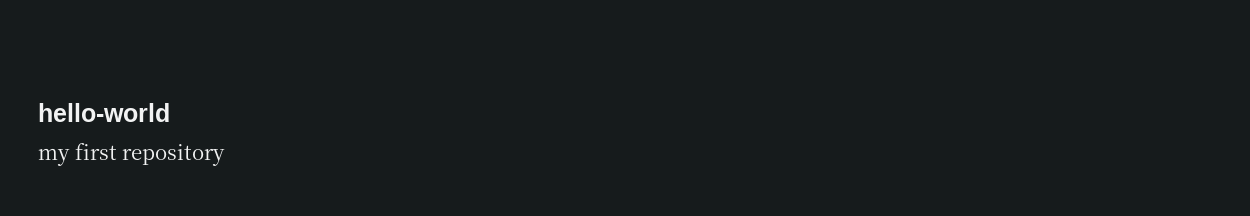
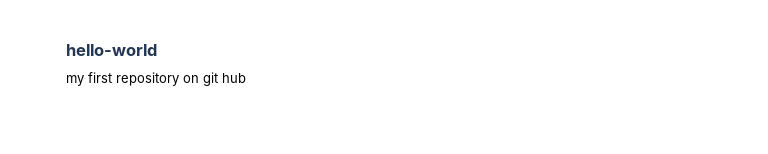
- my first repository
+ my first repository on git hub

